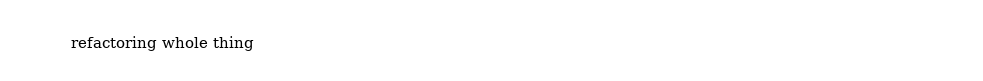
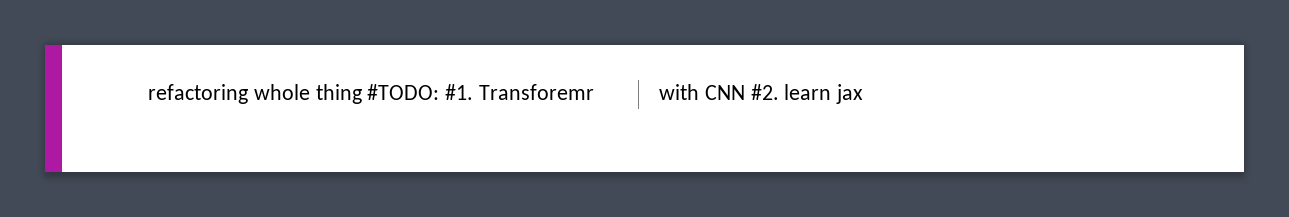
- refactoring whole thing
+ refactoring whole thing #TODO: #1. Transforemr with CNN #2. learn jax

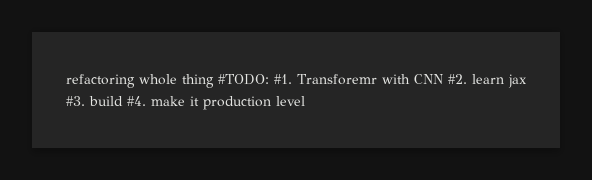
- Transforemr with CNN #2. learn jax
+ Transforemr with CNN #2. learn jax #3. build #4. make it production level

